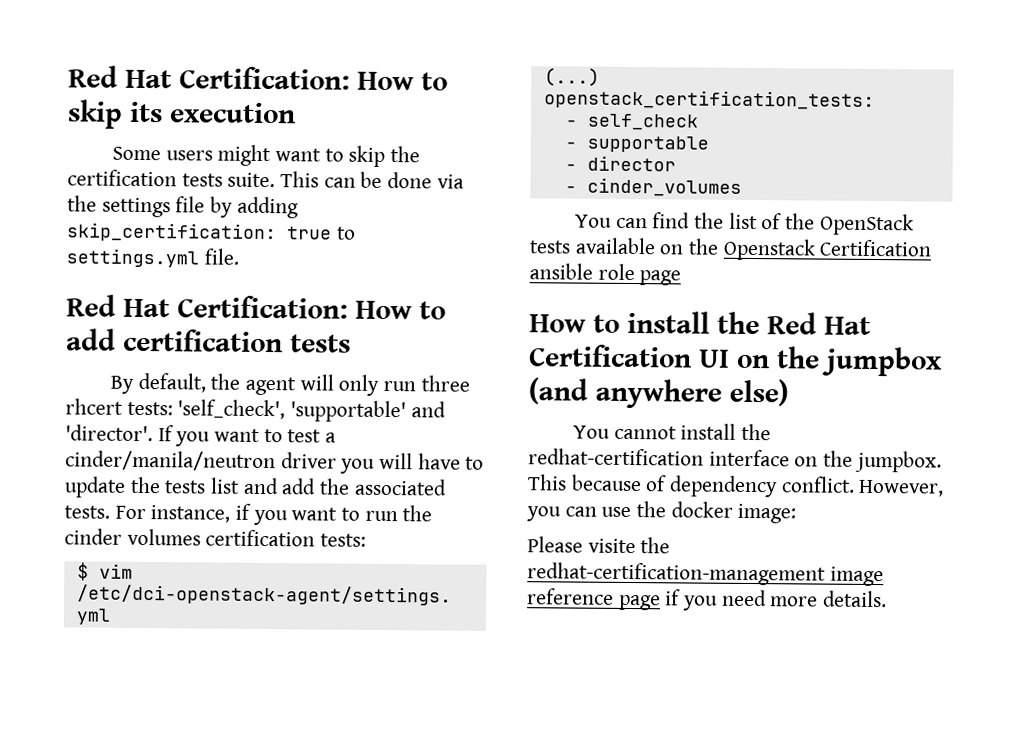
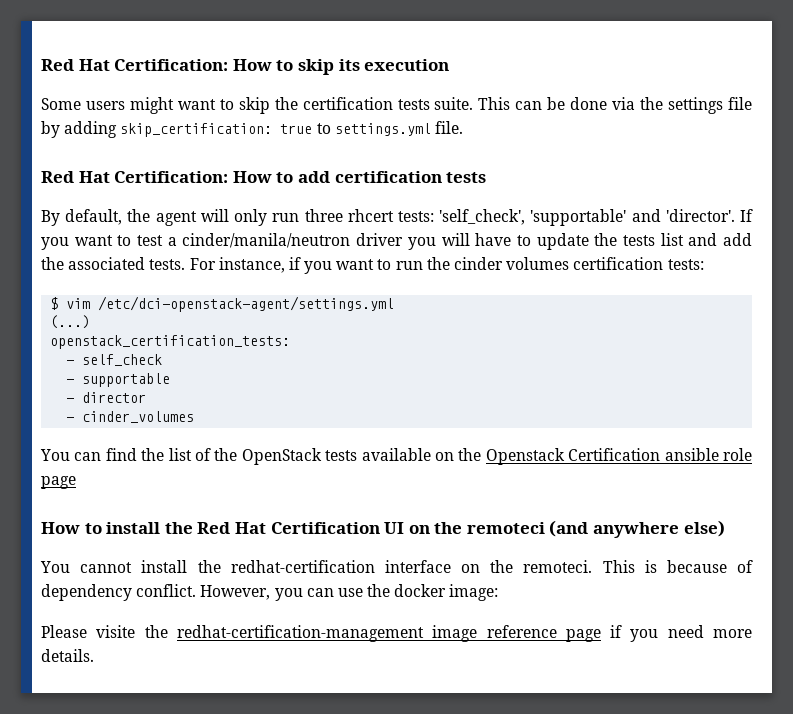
- How to install the Red Hat Certification UI on the jumpbox (and anywhere else)
+ How to install the Red Hat Certification UI on the remoteci (and anywhere else)
- You cannot install the redhat-certification interface on the jumpbox. This because of dependency conflict.
+ You cannot install the redhat-certification interface on the remoteci. This is because of dependency conflict.

